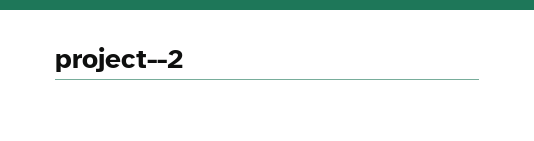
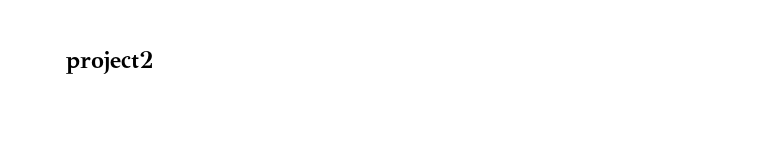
- project--2
+ project2

